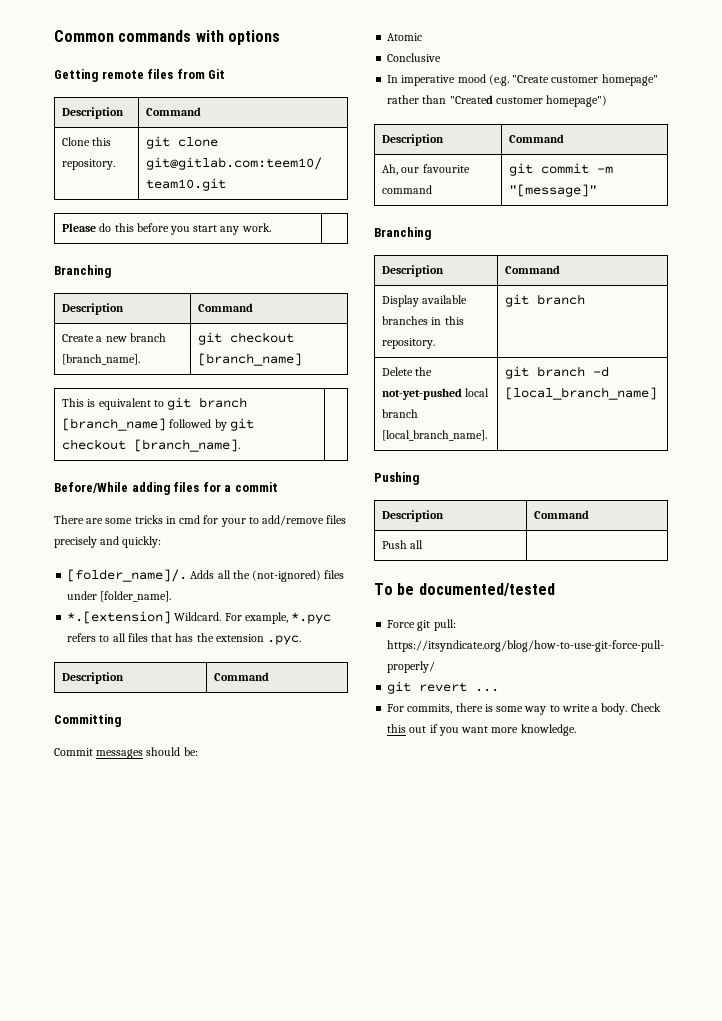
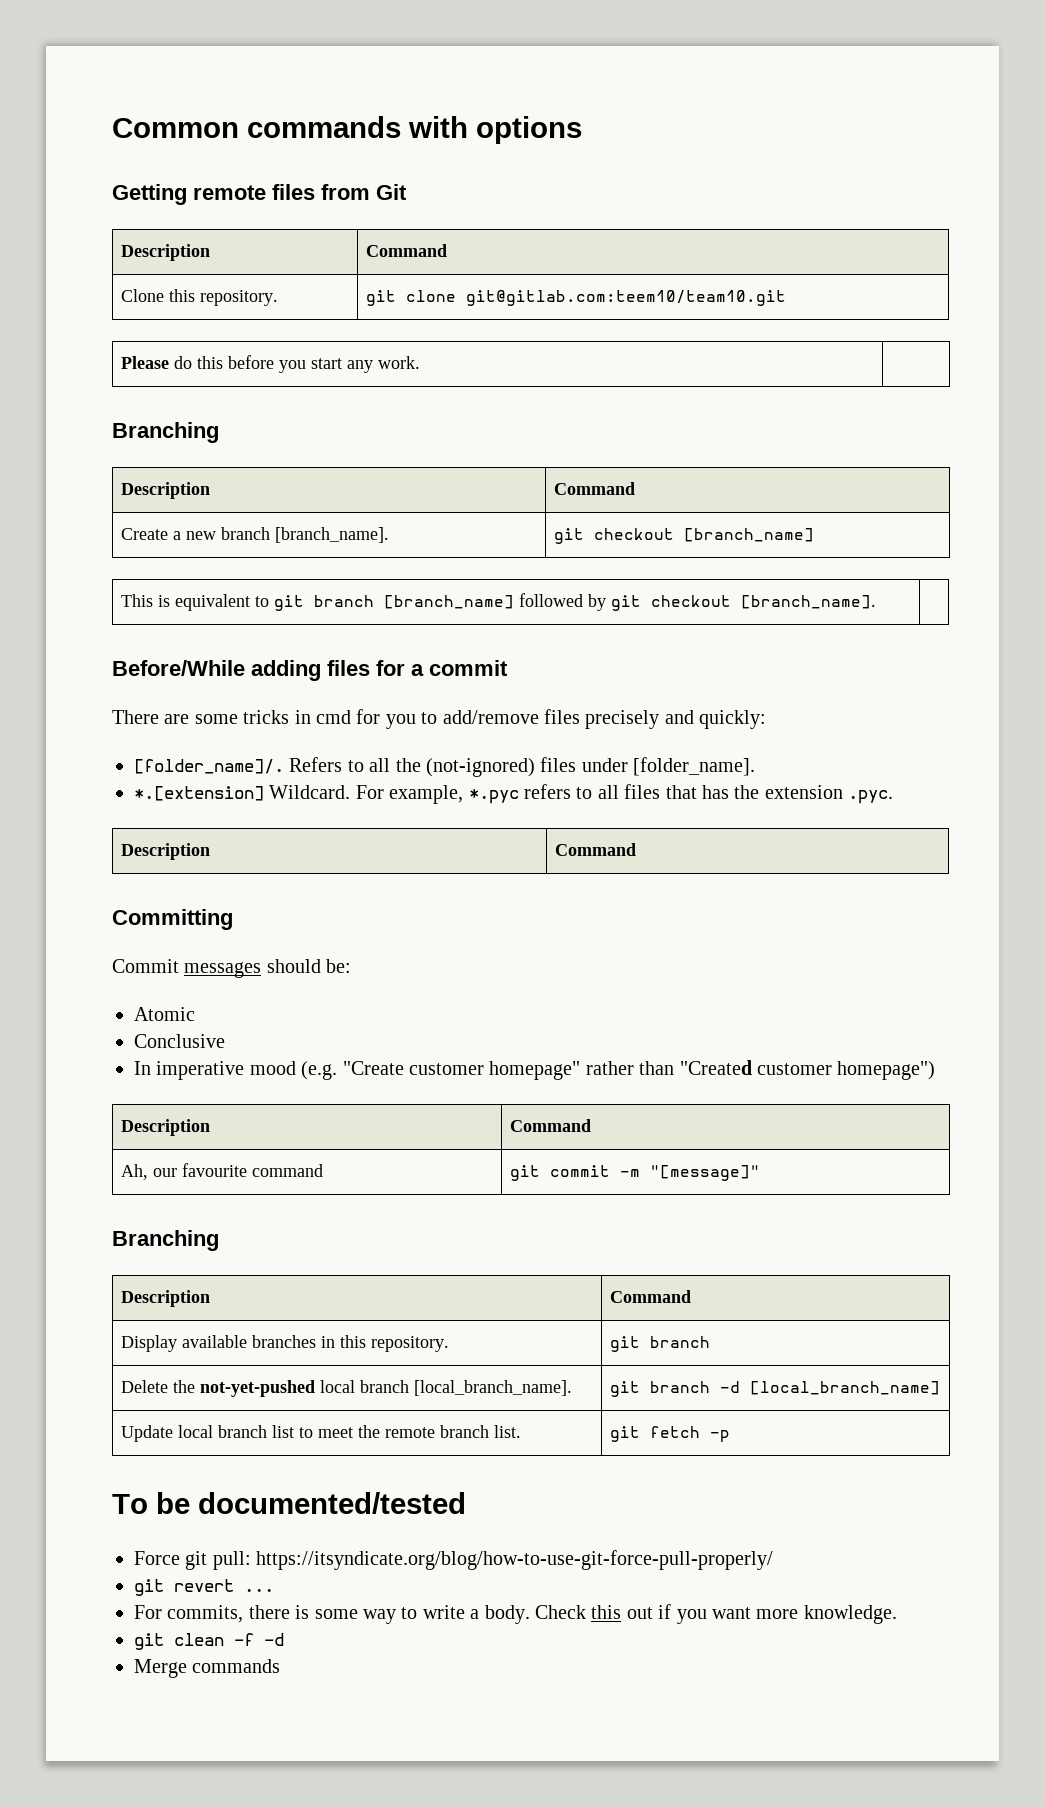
- There are some tricks in cmd for your to add/remove files precisely and quickly:
+ There are some tricks in cmd for you to add/remove files precisely and quickly:
- Adds all the (not-ignored) files under [folder_name].
+ Refers to all the (not-ignored) files under [folder_name].
- Pushing
- Description | Command
- Push all |
+ Update local branch list to meet the remote branch list. | git fetch -p
+ git clean -f -d
+ Merge commands

